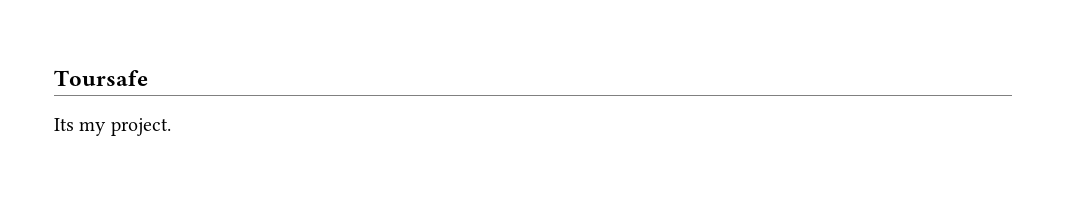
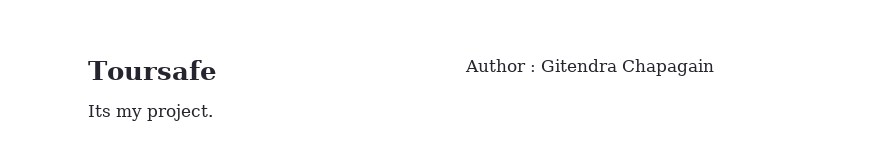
+ Author : Gitendra Chapagain

